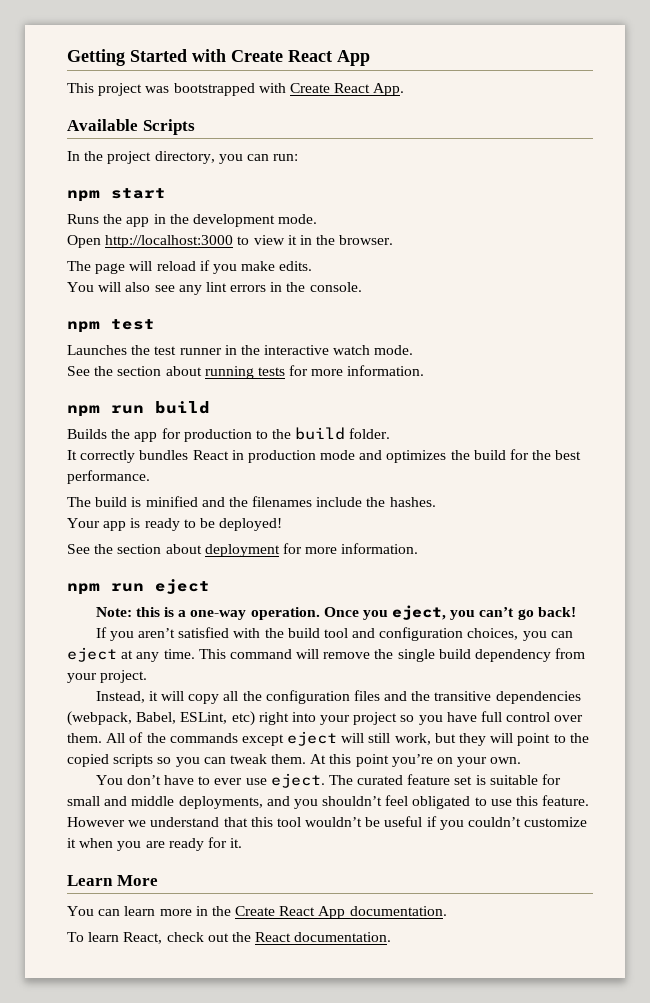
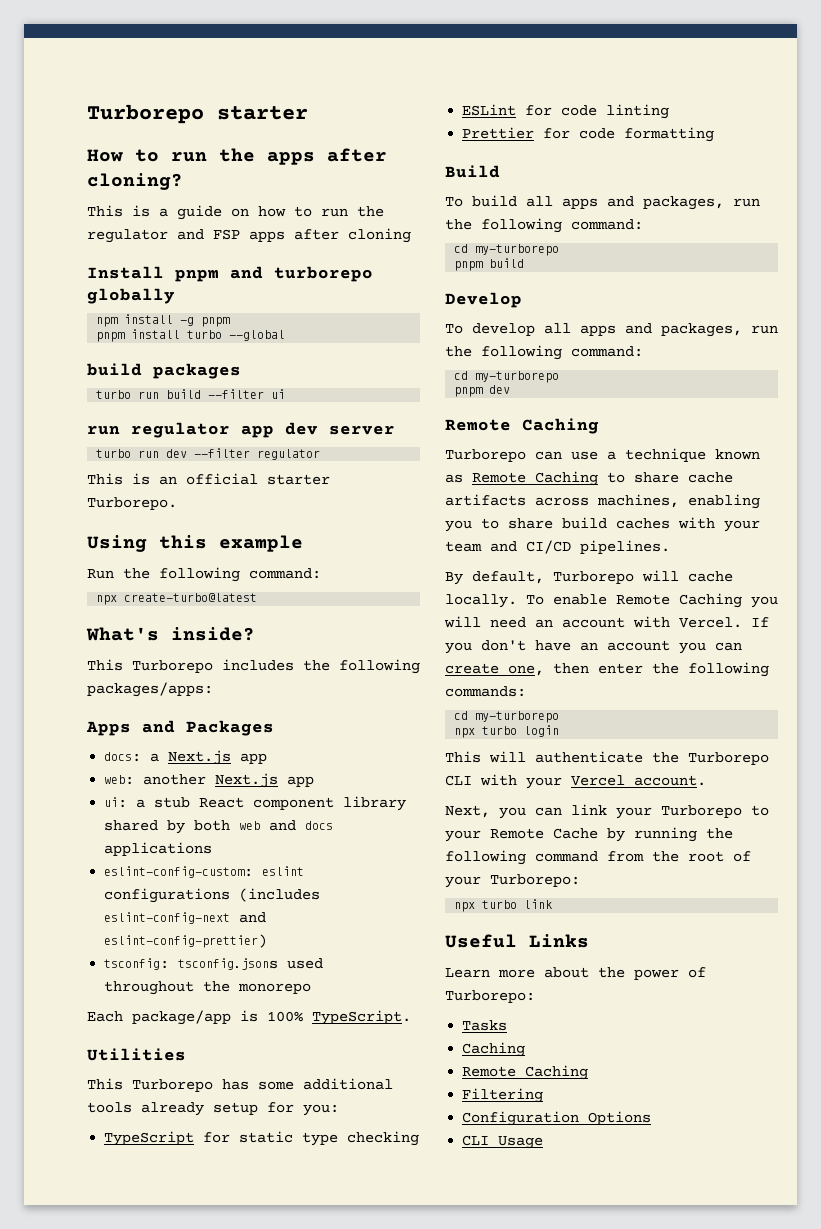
- Getting Started with Create React App
- This project was bootstrapped with Create React App.
- Available Scripts
- In the project directory, you can run:
- npm start
- Runs the app in the development mode.
- Open http://localhost:3000 to view it in the browser.
- The page will reload if you make edits.
- You will also see any lint errors in the console.
- npm test
- Launches the test runner in the interactive watch mode.
- See the section about running tests for more information.
- npm run build
- Builds the app for production to the build folder.
- It correctly bundles React in production mode and optimizes the build for the best performance.
- The build is minified and the filenames include the hashes.
- Your app is ready to be deployed!
- See the section about deployment for more information.
- npm run eject
- Note: this is a one-way operation. Once you eject, you can’t go back!
- If you aren’t satisfied with the build tool and configuration choices, you can eject at any time. This command will remove the single build dependency from your project.
- Instead, it will copy all the configuration files and the transitive dependencies (webpack, Babel, ESLint, etc) right into your project so you have full control over them. All of the commands except eject will still work, but they will point to the copied scripts so you can tweak them. At this point you’re on your own.
- You don’t have to ever use eject. The curated feature set is suitable for small and middle deployments, and you shouldn’t feel obligated to use this feature. However we understand that this tool wouldn’t be useful if you couldn’t customize it when you are ready for it.
- Learn More
- You can learn more in the Create React App documentation.
- To learn React, check out the React documentation.
+ Turborepo starter
+ How to run the apps after cloning?
+ This is a guide on how to run the regulator and FSP apps after cloning
+ Install pnpm and turborepo globally
+ npm install -g pnpm
+ pnpm install turbo --global
+ build packages
+ turbo run build --filter ui
+ run regulator app dev server
+ turbo run dev --filter regulator
+ This is an official starter Turborepo.
+ Using this example
+ Run the following command:
+ npx create-turbo@latest
+ What's inside?
+ This Turborepo includes the following packages/apps:
+ Apps and Packages
+ docs: a Next.js app
+ web: another Next.js app
+ ui: a stub React component library shared by both web and docs applications
+ eslint-config-custom: eslint configurations (includes eslint-config-next and eslint-config-prettier)
+ tsconfig: tsconfig.jsons used throughout the monorepo
+ Each package/app is 100% TypeScript.
+ Utilities
+ This Turborepo has some additional tools already setup for you:
+ TypeScript for static type checking
+ ESLint for code linting
+ Prettier for code formatting
+ Build
+ To build all apps and packages, run the following command:
+ cd my-turborepo
+ pnpm build
+ Develop
+ To develop all apps and packages, run the following command:
+ cd my-turborepo
+ pnpm dev
+ Remote Caching
+ Turborepo can use a technique known as Remote Caching to share cache artifacts across machines, enabling you to share build caches with your team and CI/CD pipelines.
+ By default, Turborepo will cache locally. To enable Remote Caching you will need an account with Vercel. If you don't have an account you can create one, then enter the following commands:
+ cd my-turborepo
+ npx turbo login
+ This will authenticate the Turborepo CLI with your Vercel account.
+ Next, you can link your Turborepo to your Remote Cache by running the following command from the root of your Turborepo:
+ npx turbo link
+ Useful Links
+ Learn more about the power of Turborepo:
+ Tasks
+ Caching
+ Remote Caching
+ Filtering
+ Configuration Options
+ CLI Usage

